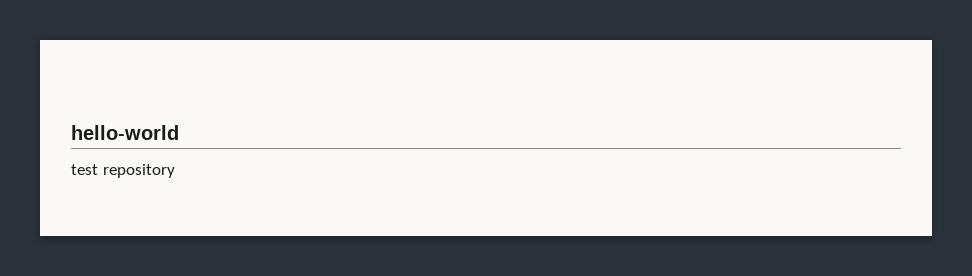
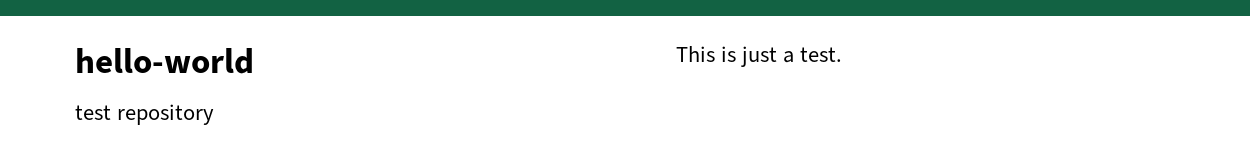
+ This is just a test.

